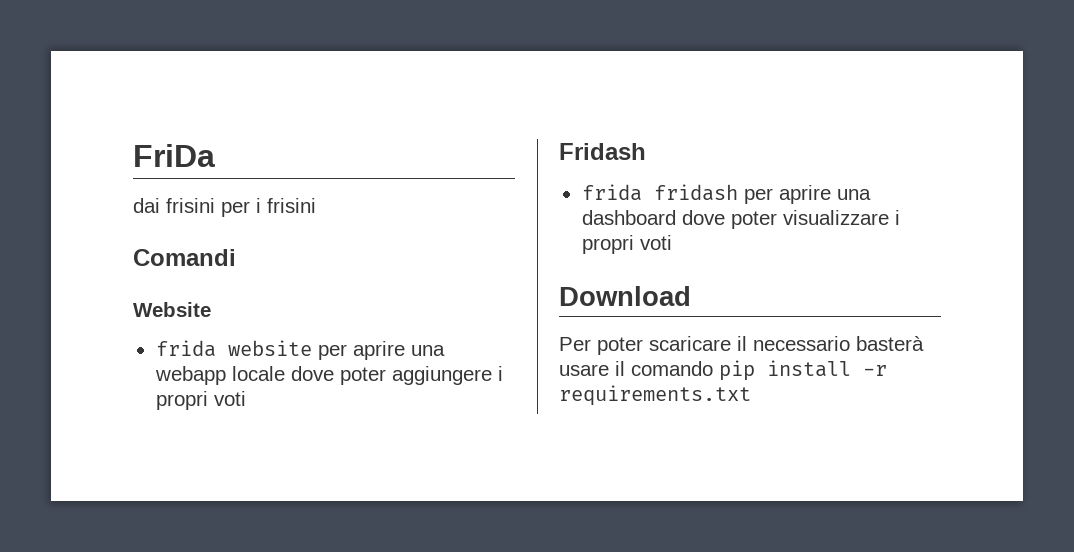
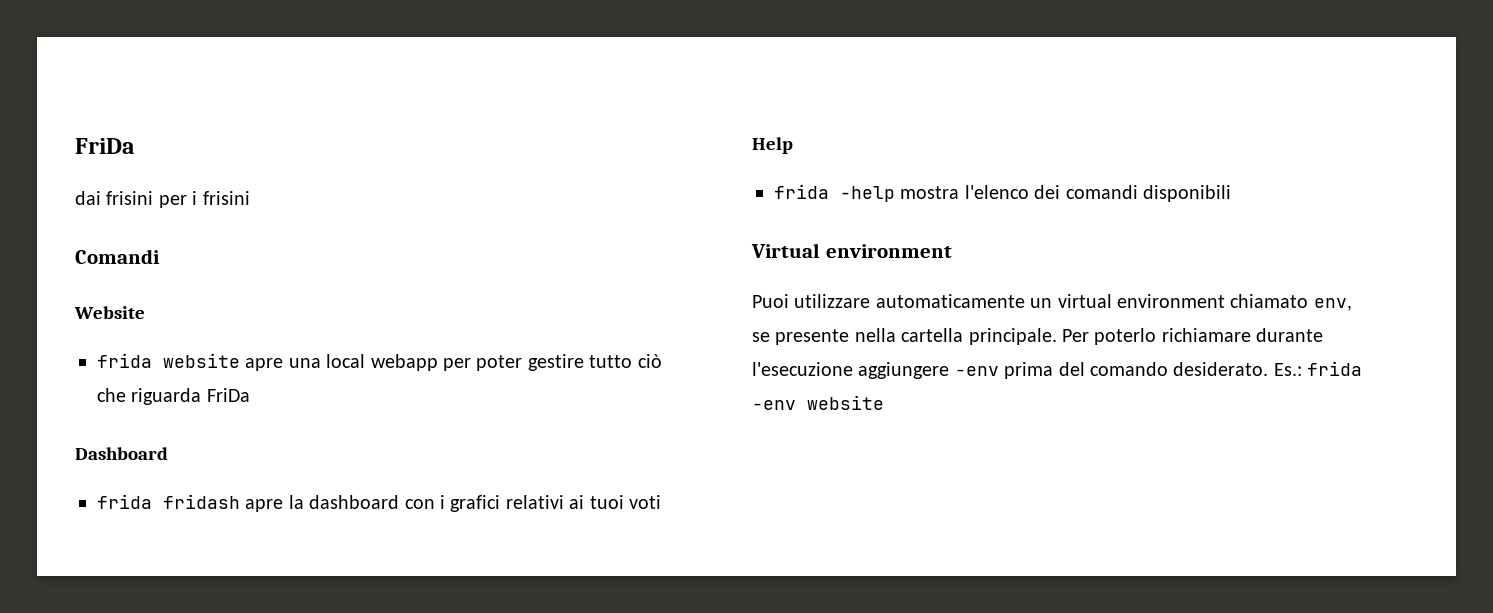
- frida website per aprire una webapp locale dove poter aggiungere i propri voti
- Fridash
- frida fridash per aprire una dashboard dove poter visualizzare i propri voti
- Download
- Per poter scaricare il necessario basterà usare il comando pip install -r requirements.txt
+ frida website apre una local webapp per poter gestire tutto ciò che riguarda FriDa
+ Dashboard
+ frida fridash apre la dashboard con i grafici relativi ai tuoi voti
+ Help
+ frida -help mostra l'elenco dei comandi disponibili
+ Virtual environment
+ Puoi utilizzare automaticamente un virtual environment chiamato env, se presente nella cartella principale. Per poterlo richiamare durante l'esecuzione aggiungere -env prima del comando desiderato. Es.: frida -env website

